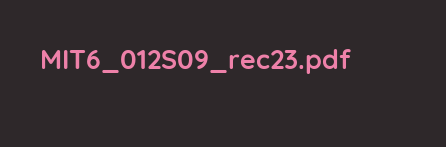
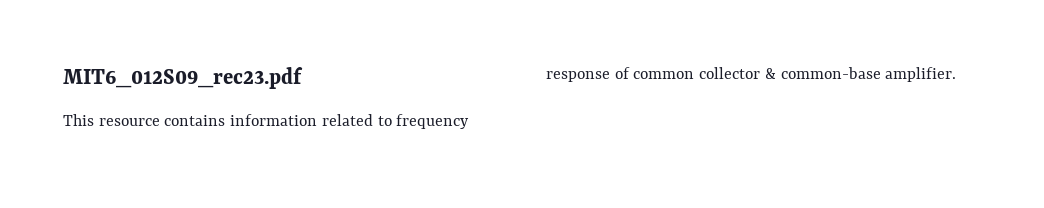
+ This resource contains information related to frequency response of common collector & common-base amplifier.

